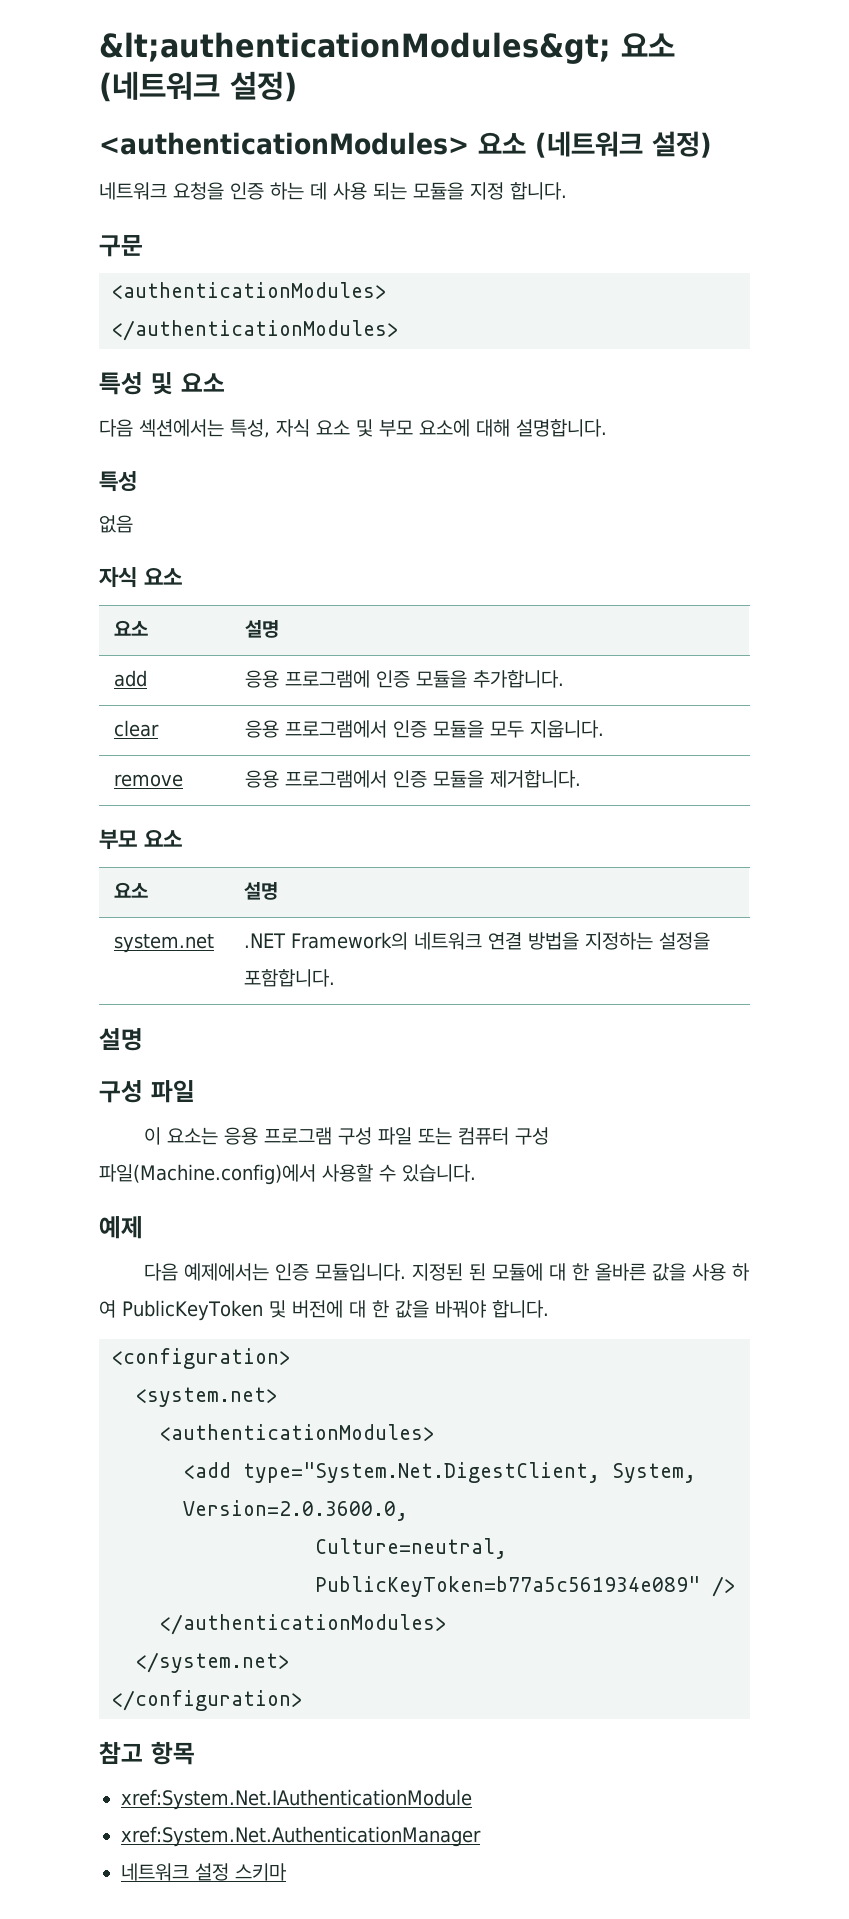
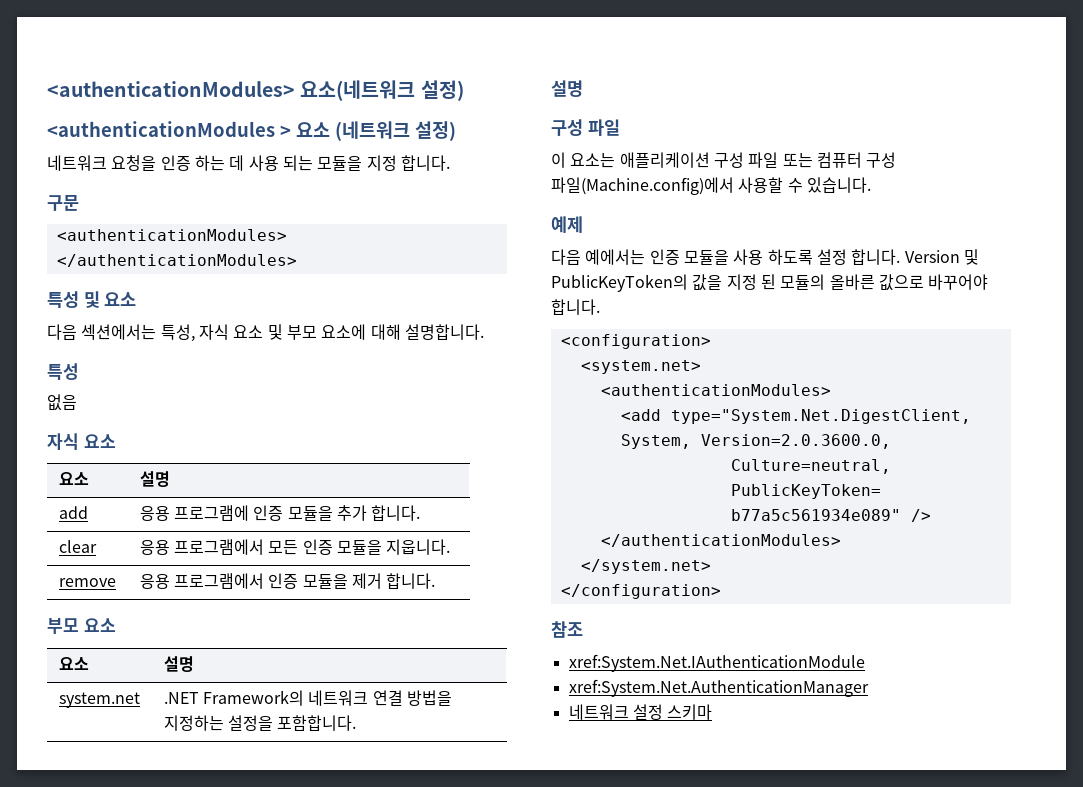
- &lt;authenticationModules&gt; 요소 (네트워크 설정)
- <authenticationModules> 요소 (네트워크 설정)
+ <authenticationModules> 요소(네트워크 설정)
+ <authenticationModules > 요소 (네트워크 설정)
- add | 응용 프로그램에 인증 모듈을 추가합니다.
+ add | 응용 프로그램에 인증 모듈을 추가 합니다.
- clear | 응용 프로그램에서 인증 모듈을 모두 지웁니다.
+ clear | 응용 프로그램에서 모든 인증 모듈을 지웁니다.
- remove | 응용 프로그램에서 인증 모듈을 제거합니다.
+ remove | 응용 프로그램에서 인증 모듈을 제거 합니다.
- 이 요소는 응용 프로그램 구성 파일 또는 컴퓨터 구성 파일(Machine.config)에서 사용할 수 있습니다.
+ 이 요소는 애플리케이션 구성 파일 또는 컴퓨터 구성 파일(Machine.config)에서 사용할 수 있습니다.
- 다음 예제에서는 인증 모듈입니다. 지정된 된 모듈에 대 한 올바른 값을 사용 하 여 PublicKeyToken 및 버전에 대 한 값을 바꿔야 합니다.
+ 다음 예에서는 인증 모듈을 사용 하도록 설정 합니다. Version 및 PublicKeyToken의 값을 지정 된 모듈의 올바른 값으로 바꾸어야 합니다.
- 참고 항목
+ 참조

